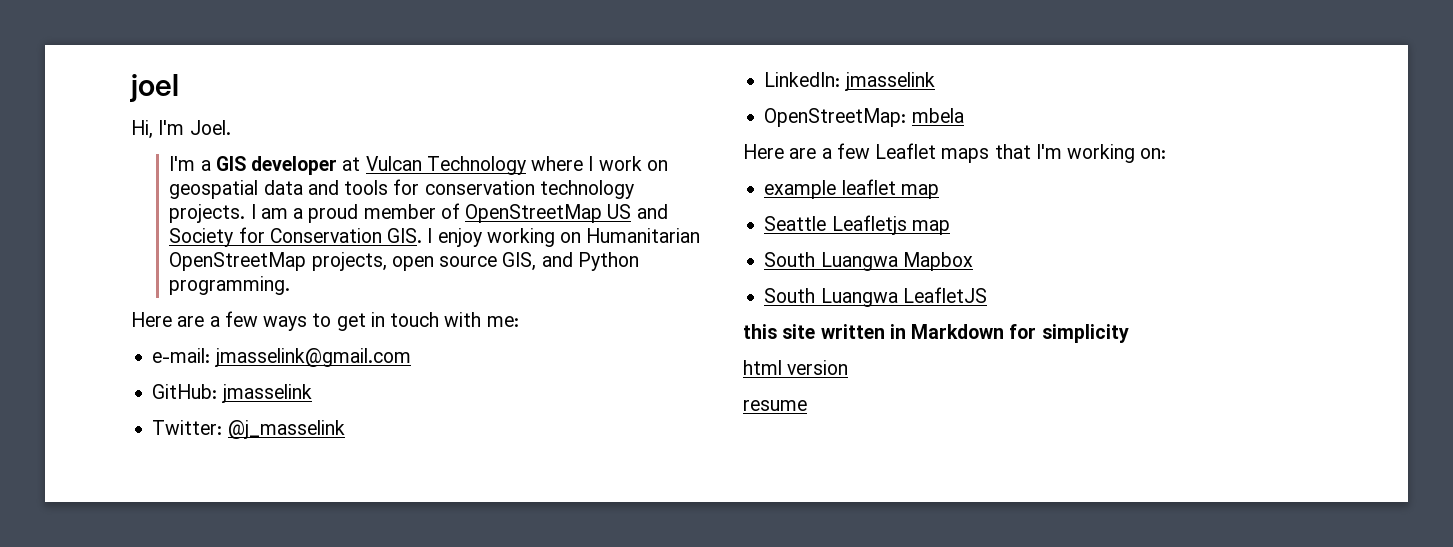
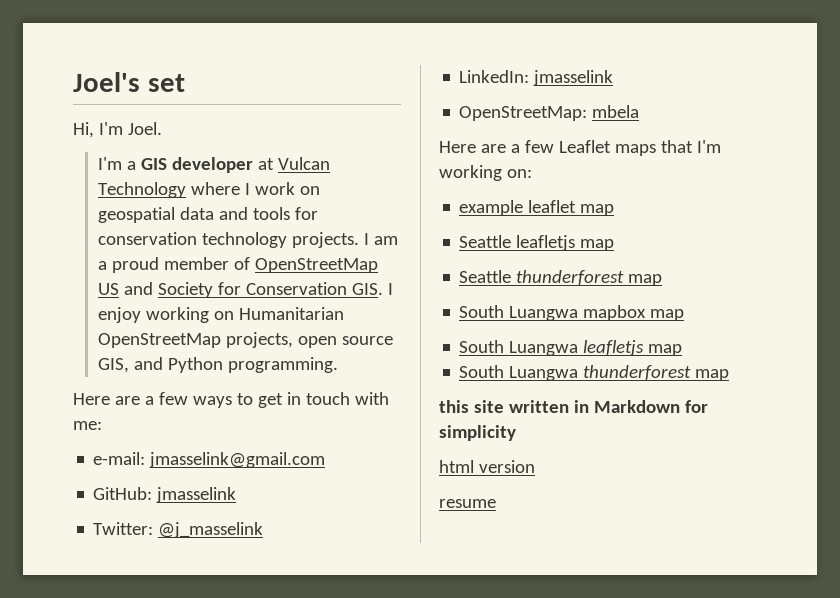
- joel
+ Joel's set
- Seattle Leafletjs map
- South Luangwa Mapbox
- South Luangwa LeafletJS
+ Seattle leafletjs map
+ Seattle thunderforest map
+ South Luangwa mapbox map
+ South Luangwa leafletjs map
+ South Luangwa thunderforest map

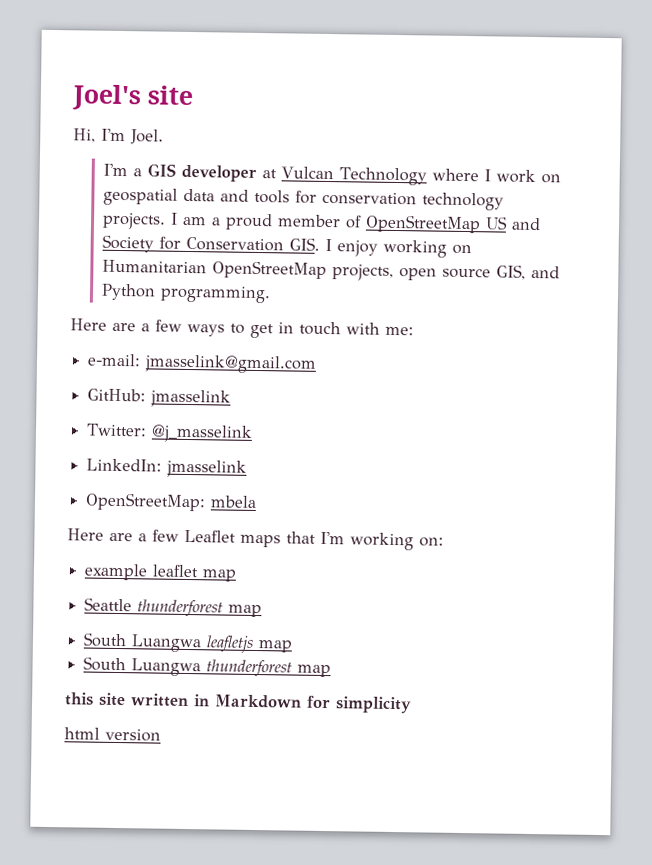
- Joel's set
+ Joel's site
- Seattle leafletjs map
- South Luangwa mapbox map
- resume

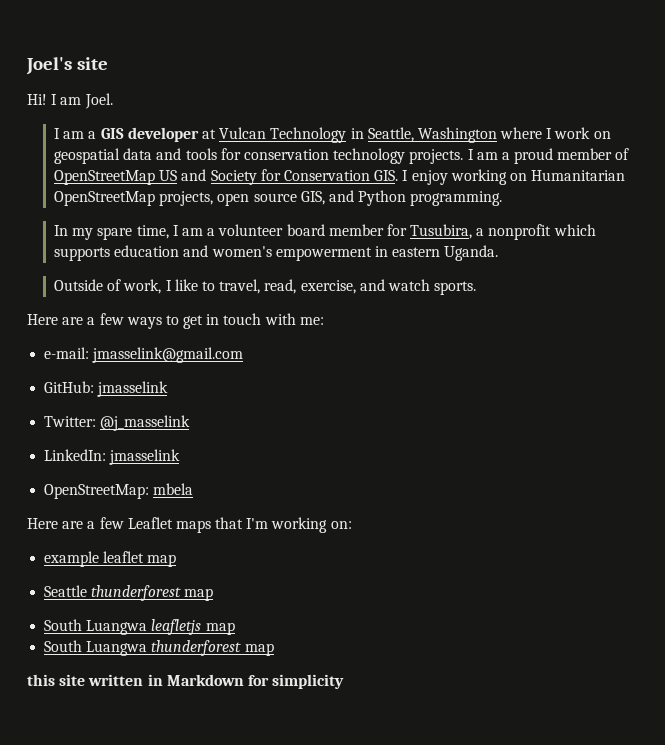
- Hi, I'm Joel.
+ Hi! I am Joel.
- I'm a GIS developer at Vulcan Technology where I work on geospatial data and tools for conservation technology projects.
+ I am a GIS developer at Vulcan Technology in Seattle, Washington where I work on geospatial data and tools for conservation technology projects.
+ In my spare time, I am a volunteer board member for Tusubira, a nonprofit which supports education and women's empowerment in eastern Uganda.
+ Outside of work, I like to travel, read, exercise, and watch sports.
- html version

